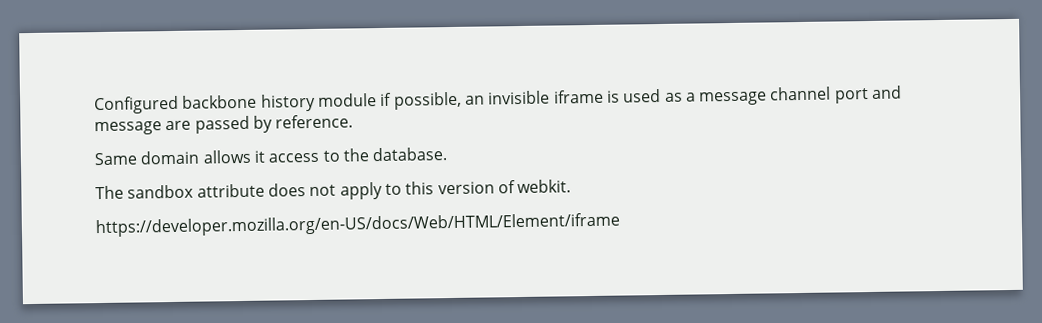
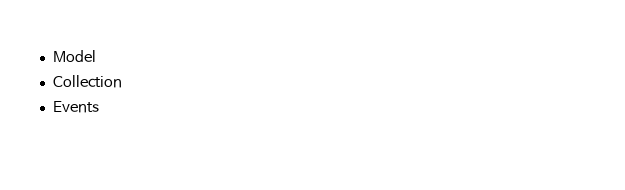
- Configured backbone history module if possible, an invisible iframe is used as a message channel port and message are passed by reference.
- Same domain allows it access to the database.
- The sandbox attribute does not apply to this version of webkit.
- https://developer.mozilla.org/en-US/docs/Web/HTML/Element/iframe
+ Model
+ Collection
+ Events

